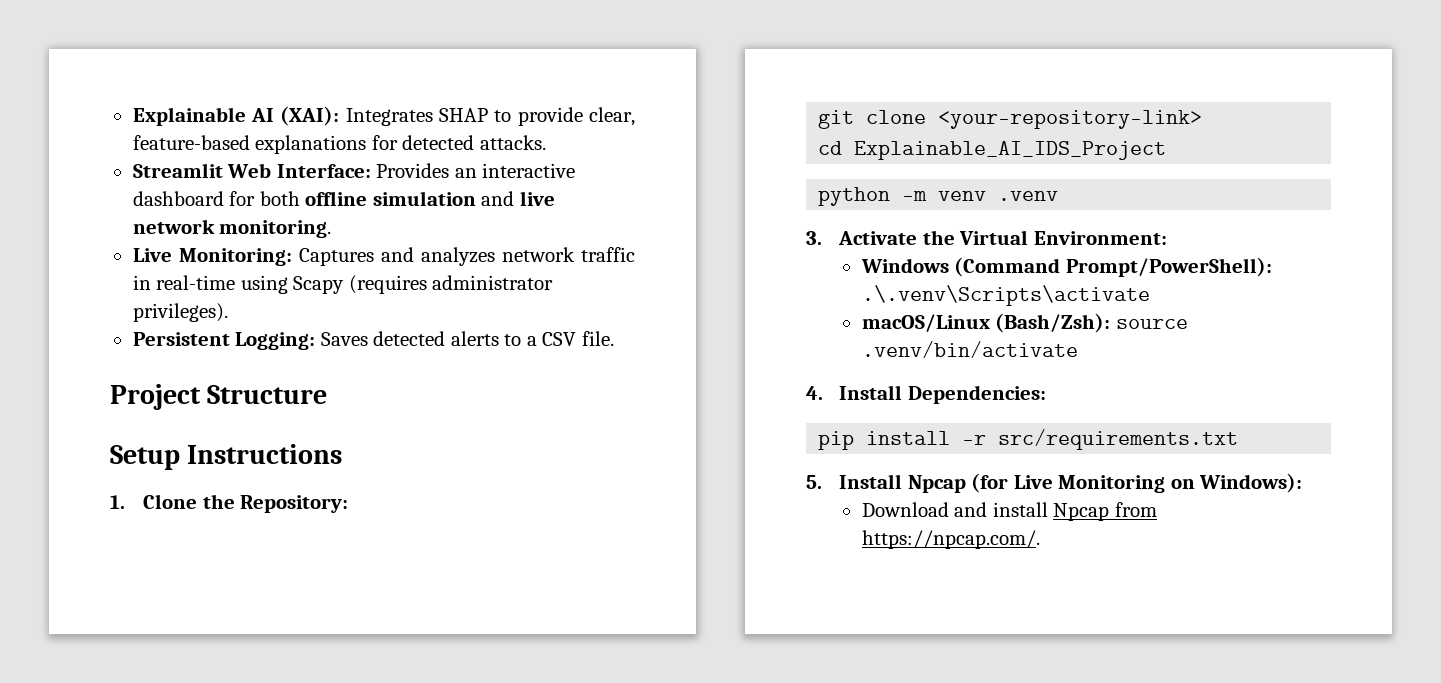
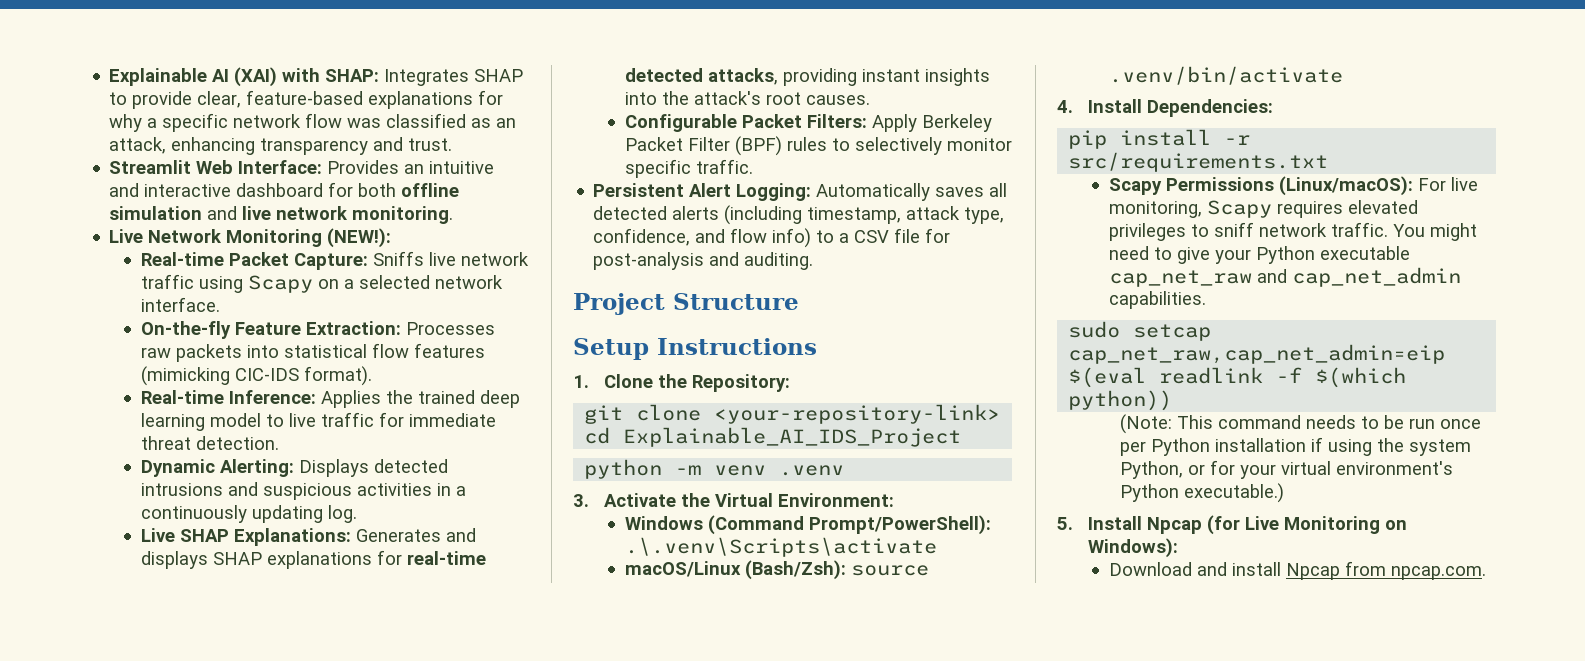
- Explainable AI (XAI): Integrates SHAP to provide clear, feature-based explanations for detected attacks.
+ Explainable AI (XAI) with SHAP: Integrates SHAP to provide clear, feature-based explanations for why a specific network flow was classified as an attack, enhancing transparency and trust.
- Streamlit Web Interface: Provides an interactive dashboard for both offline simulation and live network monitoring.
+ Streamlit Web Interface: Provides an intuitive and interactive dashboard for both offline simulation and live network monitoring.
- Live Monitoring: Captures and analyzes network traffic in real-time using Scapy (requires administrator privileges).
- Persistent Logging: Saves detected alerts to a CSV file.
+ Live Network Monitoring (NEW!):
+ Real-time Packet Capture: Sniffs live network traffic using Scapy on a selected network interface.
+ On-the-fly Feature Extraction: Processes raw packets into statistical flow features (mimicking CIC-IDS format).
+ Real-time Inference: Applies the trained deep learning model to live traffic for immediate threat detection.
+ Dynamic Alerting: Displays detected intrusions and suspicious activities in a continuously updating log.
+ Live SHAP Explanations: Generates and displays SHAP explanations for real-time detected attacks, providing instant insights into the attack's root causes.
+ Configurable Packet Filters: Apply Berkeley Packet Filter (BPF) rules to selectively monitor specific traffic.
+ Persistent Alert Logging: Automatically saves all detected alerts (including timestamp, attack type, confidence, and flow info) to a CSV file for post-analysis and auditing.
+ Scapy Permissions (Linux/macOS): For live monitoring, Scapy requires elevated privileges to sniff network traffic. You might need to give your Python executable cap_net_raw and cap_net_admin capabilities.
+ sudo setcap cap_net_raw,cap_net_admin=eip $(eval readlink -f $(which python))
+ (Note: This command needs to be run once per Python installation if using the system Python, or for your virtual environment's Python executable.)
- Download and install Npcap from https://npcap.com/.
+ Download and install Npcap from npcap.com.

